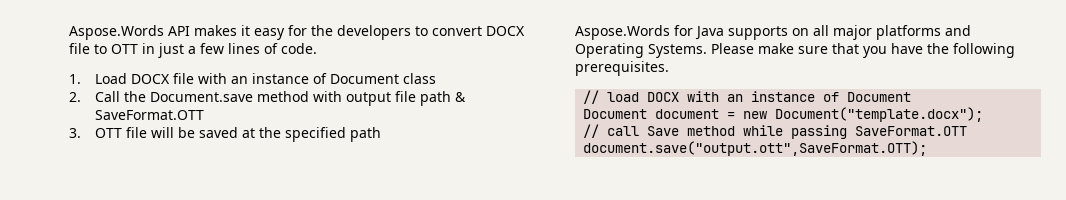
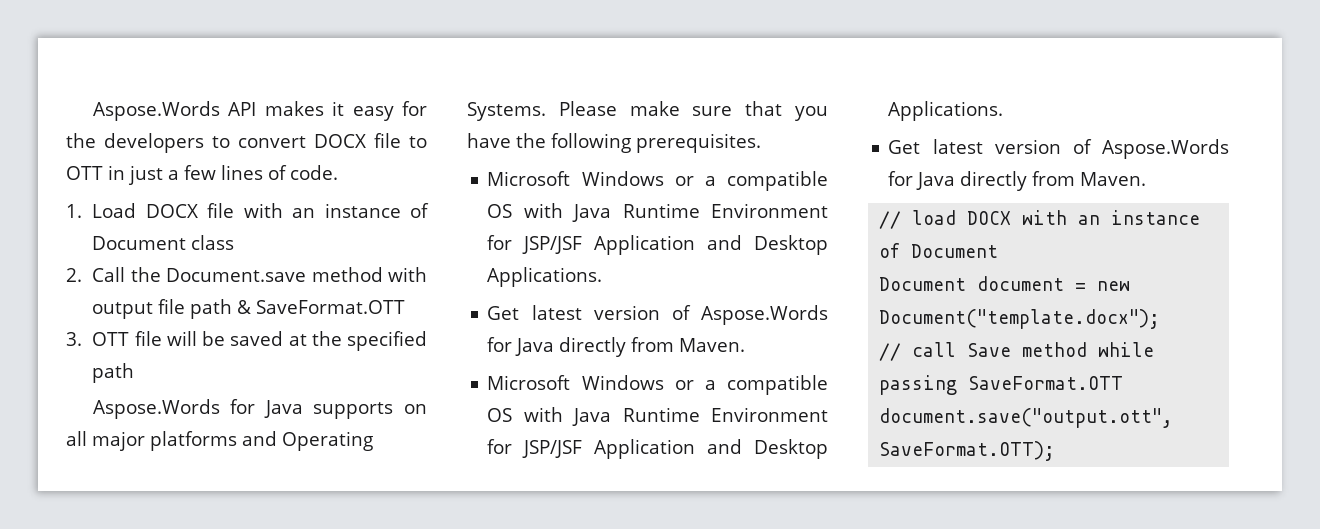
  Please make sure that you have the following prerequisites.
+ Microsoft Windows or a compatible OS with Java Runtime Environment for JSP/JSF Application and Desktop Applications.
+ Get latest version of Aspose.Words for Java directly from Maven.
+ Microsoft Windows or a compatible OS with Java Runtime Environment for JSP/JSF Application and Desktop Applications.
+ Get latest version of Aspose.Words for Java directly from Maven.

